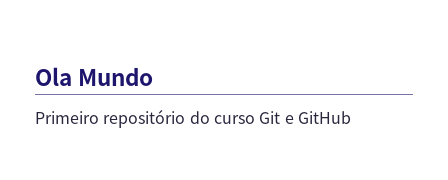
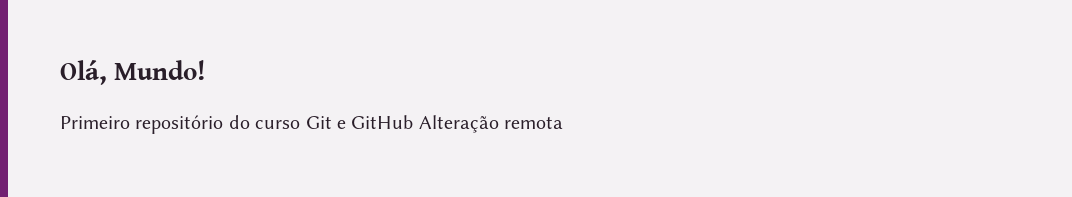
- Ola Mundo
+ Olá, Mundo!
- Primeiro repositório do curso Git e GitHub
+ Primeiro repositório do curso Git e GitHub Alteração remota

